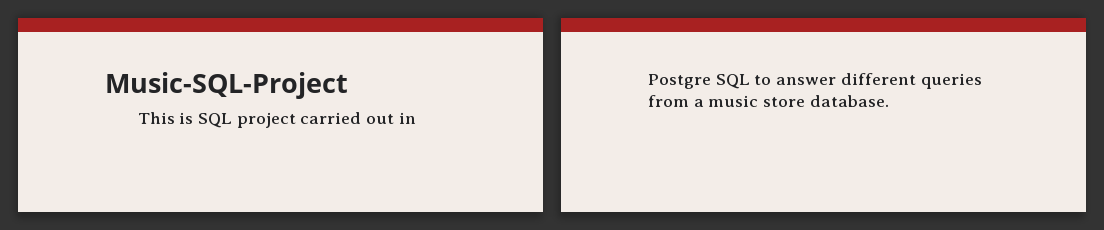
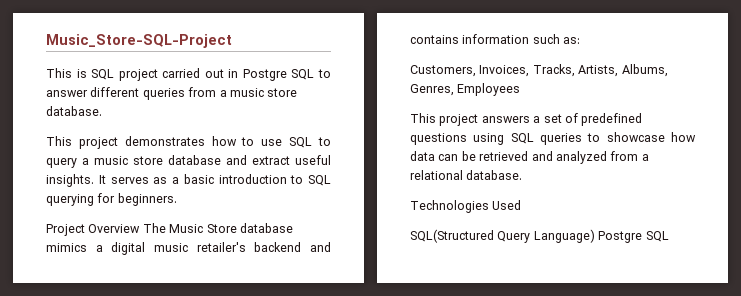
- Music-SQL-Project
+ Music_Store-SQL-Project
+ This project demonstrates how to use SQL to query a music store database and extract useful insights. It serves as a basic introduction to SQL querying for beginners.
+ Project Overview The Music Store database mimics a digital music retailer's backend and contains information such as:
+ Customers, Invoices, Tracks, Artists, Albums, Genres, Employees
+ This project answers a set of predefined questions using SQL queries to showcase how data can be retrieved and analyzed from a relational database.
+ Technologies Used
+ SQL(Structured Query Language) Postgre SQL

